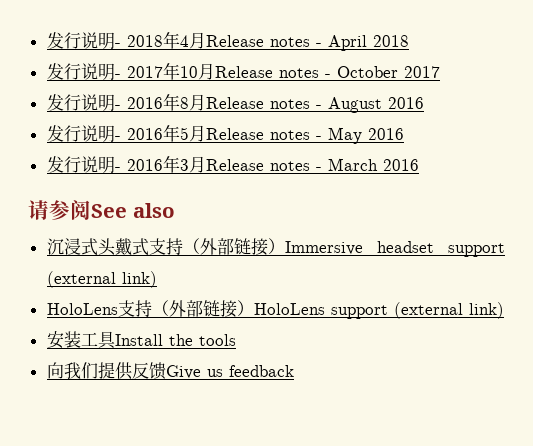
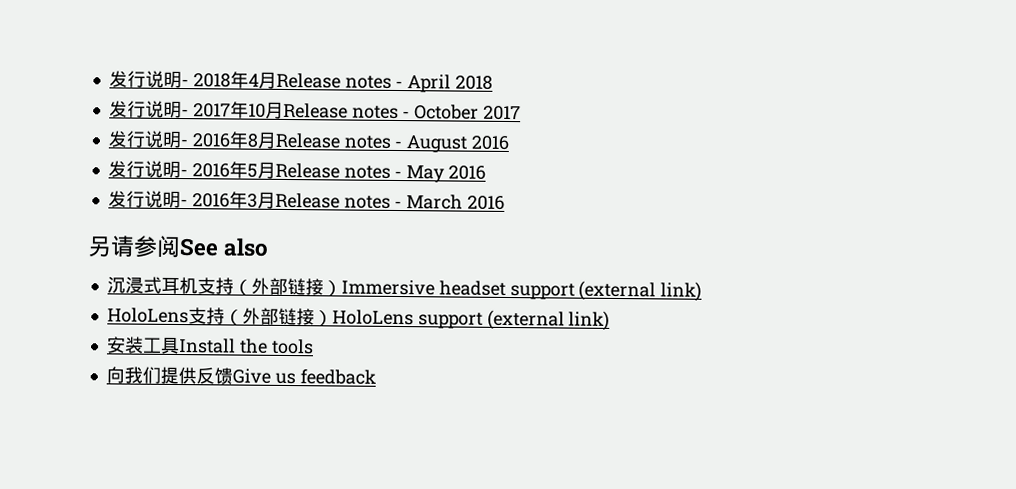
- 请参阅See also
+ 另请参阅See also
- 沉浸式头戴式支持（外部链接）Immersive headset support (external link)
+ 沉浸式耳机支持（外部链接）Immersive headset support (external link)

